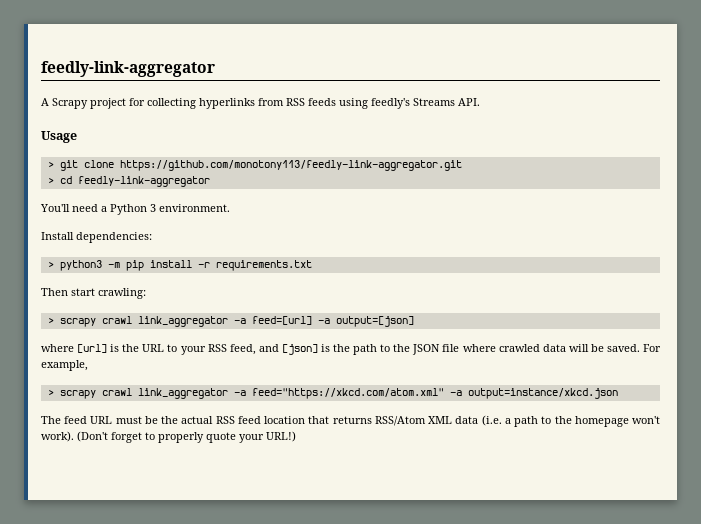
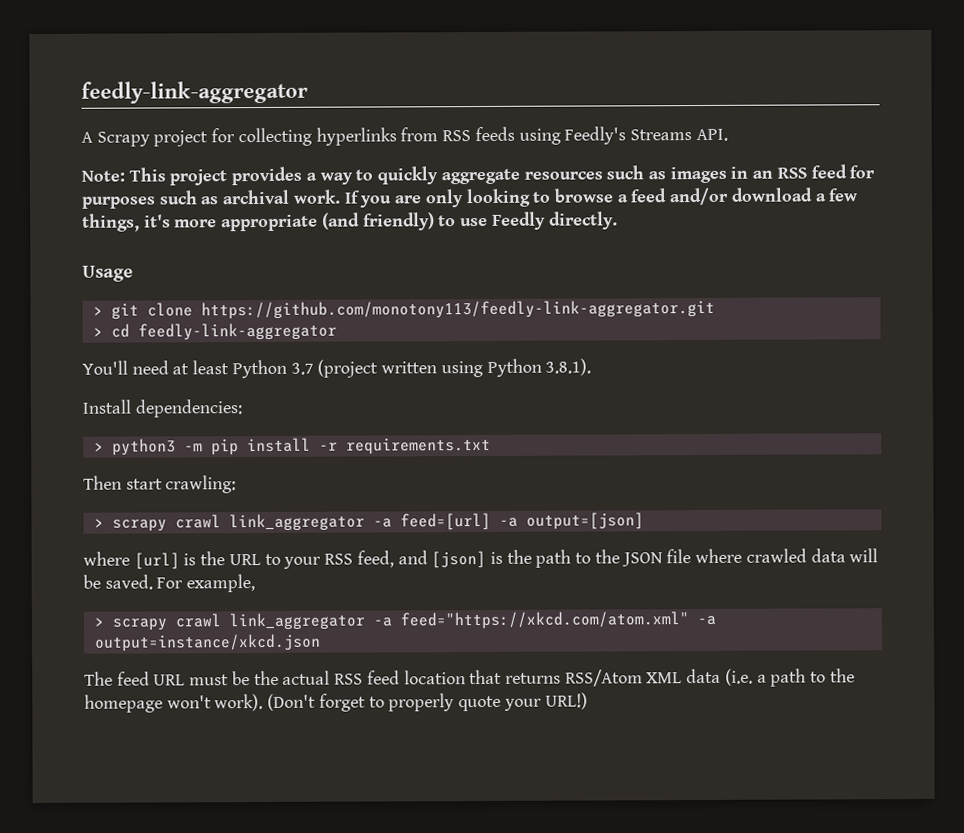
- A Scrapy project for collecting hyperlinks from RSS feeds using feedly's Streams API.
+ A Scrapy project for collecting hyperlinks from RSS feeds using Feedly's Streams API.
+ Note: This project provides a way to quickly aggregate resources such as images in an RSS feed for purposes such as archival work. If you are only looking to browse a feed and/or download a few things, it's more appropriate (and friendly) to use Feedly directly.
- You'll need a Python 3 environment.
+ You'll need at least Python 3.7 (project written using Python 3.8.1).

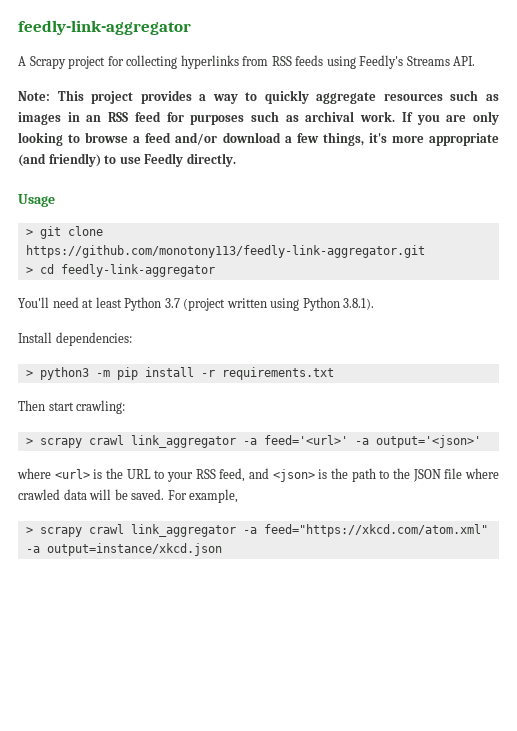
- > scrapy crawl link_aggregator -a feed=[url] -a output=[json]
- where [url] is the URL to your RSS feed, and [json] is the path to the JSON file where crawled data will be saved.
+ > scrapy crawl link_aggregator -a feed='<url>' -a output='<json>'
+ where <url> is the URL to your RSS feed, and <json> is the path to the JSON file where crawled data will be saved.
- The feed URL must be the actual RSS feed location that returns RSS/Atom XML data (i.e. a path to the homepage won't work). (Don't forget to properly quote your URL!)

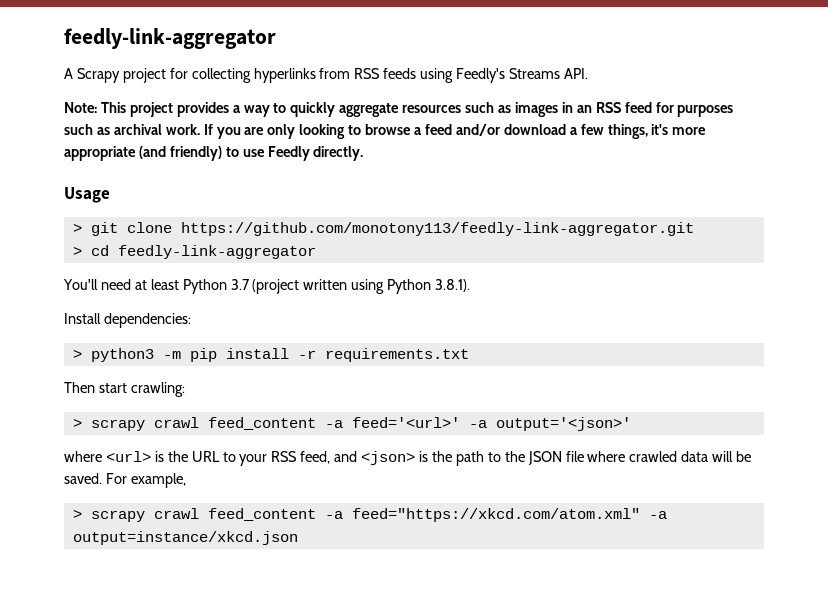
- > scrapy crawl link_aggregator -a feed='<url>' -a output='<json>'
+ > scrapy crawl feed_content -a feed='<url>' -a output='<json>'
- > scrapy crawl link_aggregator -a feed="https://xkcd.com/atom.xml" -a output=instance/xkcd.json
+ > scrapy crawl feed_content -a feed="https://xkcd.com/atom.xml" -a output=instance/xkcd.json

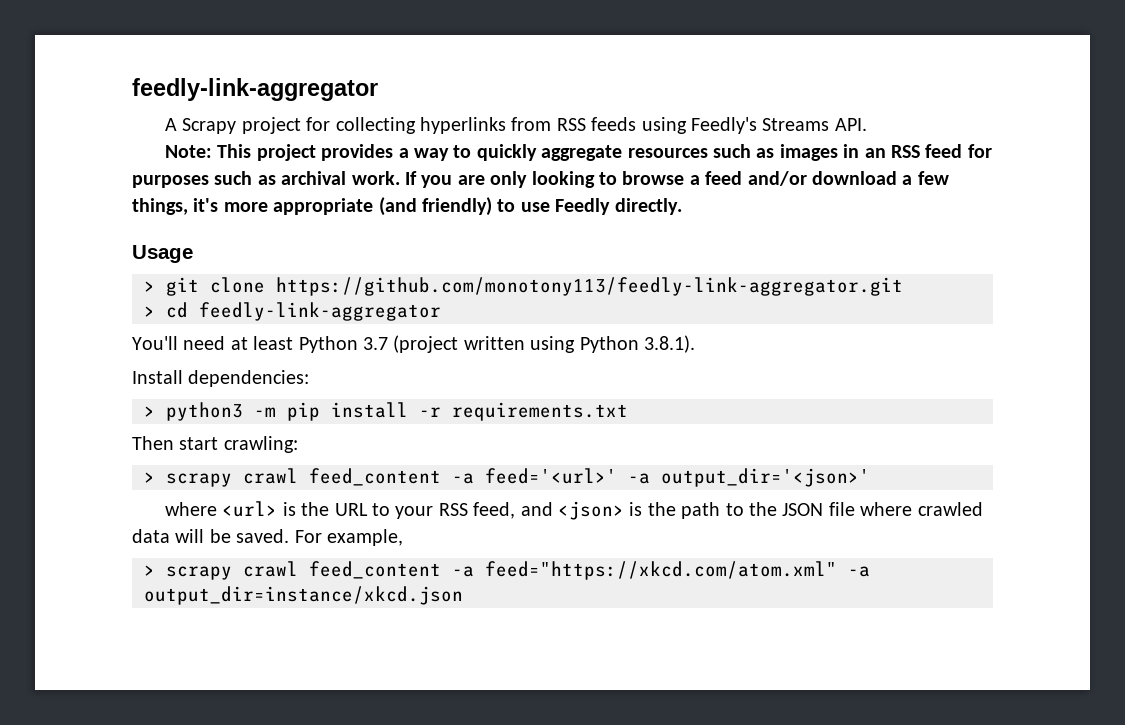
- > scrapy crawl feed_content -a feed='<url>' -a output='<json>'
+ > scrapy crawl feed_content -a feed='<url>' -a output_dir='<json>'
- > scrapy crawl feed_content -a feed="https://xkcd.com/atom.xml" -a output=instance/xkcd.json
+ > scrapy crawl feed_content -a feed="https://xkcd.com/atom.xml" -a output_dir=instance/xkcd.json

